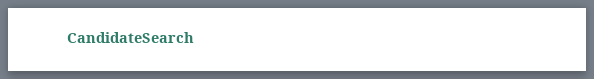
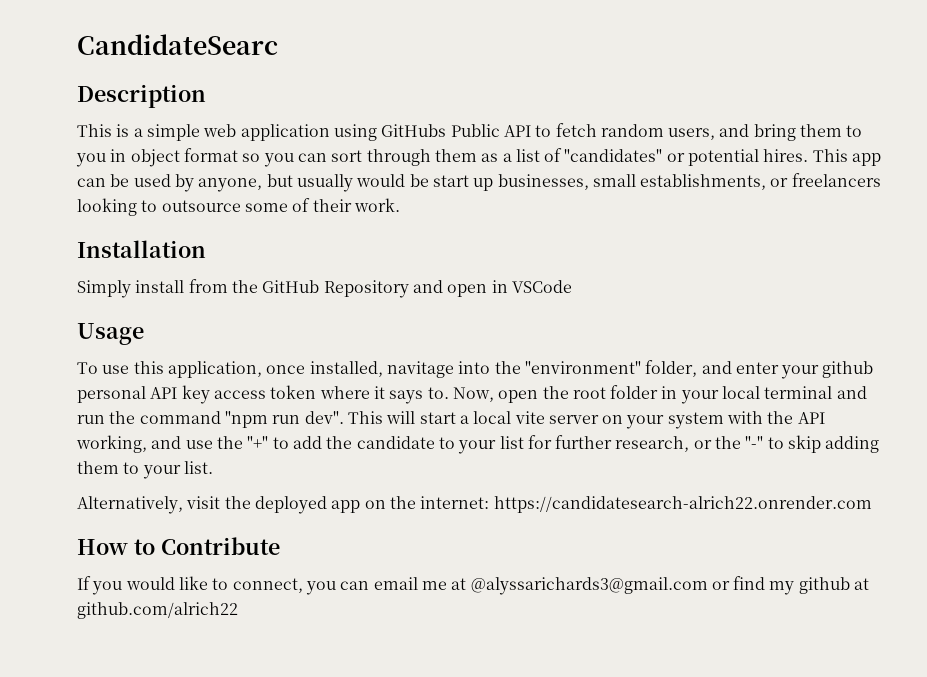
- CandidateSearch
+ CandidateSearc
+ Description
+ This is a simple web application using GitHubs Public API to fetch random users, and bring them to you in object format so you can sort through them as a list of "candidates" or potential hires. This app can be used by anyone, but usually would be start up businesses, small establishments, or freelancers looking to outsource some of their work.
+ Installation
+ Simply install from the GitHub Repository and open in VSCode
+ Usage
+ To use this application, once installed, navitage into the "environment" folder, and enter your github personal API key access token where it says to. Now, open the root folder in your local terminal and run the command "npm run dev". This will start a local vite server on your system with the API working, and use the "+" to add the candidate to your list for further research, or the "-" to skip adding them to your list.
+ Alternatively, visit the deployed app on the internet: https://candidatesearch-alrich22.onrender.com
+ How to Contribute
+ If you would like to connect, you can email me at @alyssarichards3@gmail.com or find my github at github.com/alrich22

